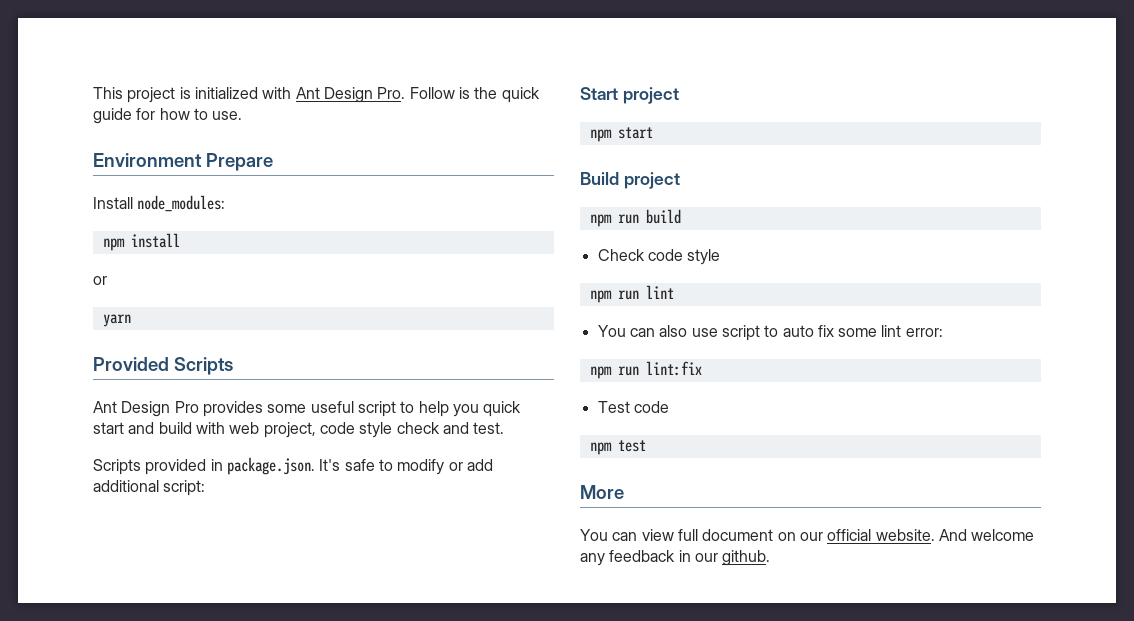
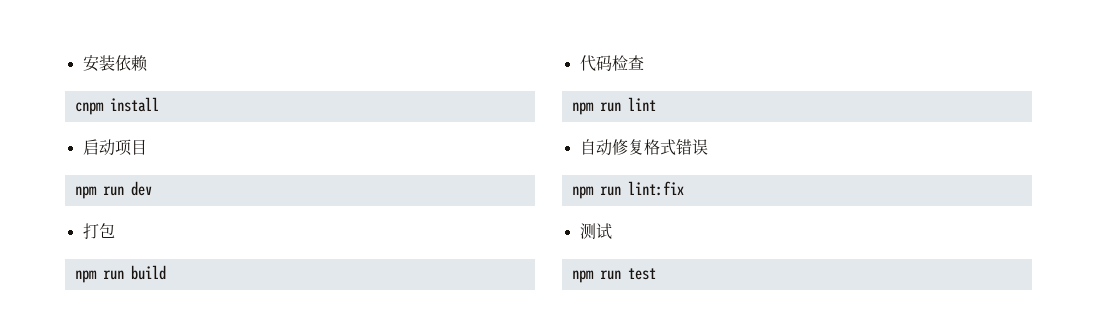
- This project is initialized with Ant Design Pro. Follow is the quick guide for how to use.
- Environment Prepare
- Install node_modules:
- npm install
- or
- yarn
- Provided Scripts
- Ant Design Pro provides some useful script to help you quick start and build with web project, code style check and test.
- Scripts provided in package.json. It's safe to modify or add additional script:
- Start project
- npm start
- Build project
+ 安装依赖
+ cnpm install
+ 启动项目
+ npm run dev
+ 打包
- Check code style
+ 代码检查
- You can also use script to auto fix some lint error:
+ 自动修复格式错误
- Test code
- npm test
+ 测试
+ npm run test
- More
- You can view full document on our official website. And welcome any feedback in our github.

